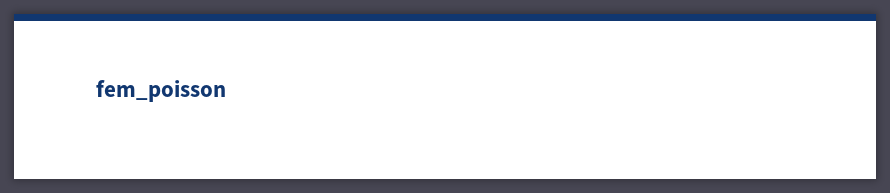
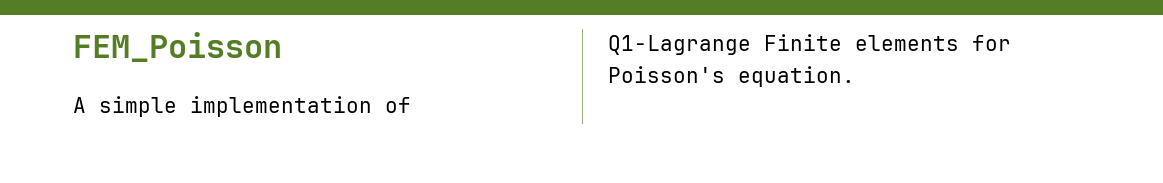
- fem_poisson
+ FEM_Poisson
+ A simple implementation of Q1-Lagrange Finite elements for Poisson's equation.

